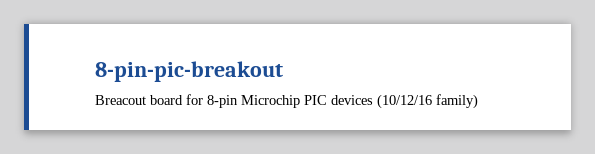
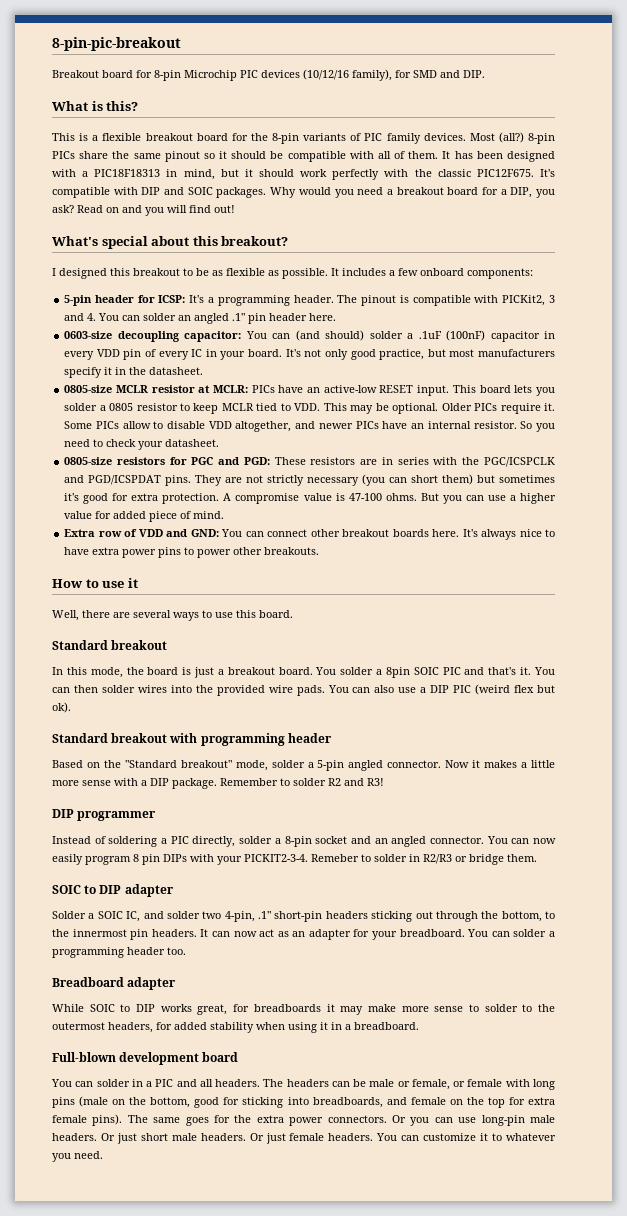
- Breacout board for 8-pin Microchip PIC devices (10/12/16 family)
+ Breakout board for 8-pin Microchip PIC devices (10/12/16 family), for SMD and DIP.
+ What is this?
+ This is a flexible breakout board for the 8-pin variants of PIC family devices. Most (all?) 8-pin PICs share the same pinout so it should be compatible with all of them. It has been designed with a PIC18F18313 in mind, but it should work perfectly with the classic PIC12F675. It's compatible with DIP and SOIC packages. Why would you need a breakout board for a DIP, you ask? Read on and you will find out!
+ What's special about this breakout?
+ I designed this breakout to be as flexible as possible. It includes a few onboard components:
+ 5-pin header for ICSP: It's a programming header. The pinout is compatible with PICKit2, 3 and 4. You can solder an angled .1" pin header here.
+ 0603-size decoupling capacitor: You can (and should) solder a .1uF (100nF) capacitor in every VDD pin of every IC in your board. It's not only good practice, but most manufacturers specify it in the datasheet.
+ 0805-size MCLR resistor at MCLR: PICs have an active-low RESET input. This board lets you solder a 0805 resistor to keep MCLR tied to VDD. This may be optional. Older PICs require it. Some PICs allow to disable VDD altogether, and newer PICs have an internal resistor. So you need to check your datasheet.
+ 0805-size resistors for PGC and PGD: These resistors are in series with the PGC/ICSPCLK and PGD/ICSPDAT pins. They are not strictly necessary (you can short them) but sometimes it's good for extra protection. A compromise value is 47-100 ohms. But you can use a higher value for added piece of mind.
+ Extra row of VDD and GND: You can connect other breakout boards here. It's always nice to have extra power pins to power other breakouts.
+ How to use it
+ Well, there are several ways to use this board.
+ Standard breakout
+ In this mode, the board is just a breakout board. You solder a 8pin SOIC PIC and that's it. You can then solder wires into the provided wire pads. You can also use a DIP PIC (weird flex but ok).
+ Standard breakout with programming header
+ Based on the "Standard breakout" mode, solder a 5-pin angled connector. Now it makes a little more sense with a DIP package. Remember to solder R2 and R3!
+ DIP programmer
+ Instead of soldering a PIC directly, solder a 8-pin socket and an angled connector. You can now easily program 8 pin DIPs with your PICKIT2-3-4. Remeber to solder in R2/R3 or bridge them.
+ SOIC to DIP adapter
+ Solder a SOIC IC, and solder two 4-pin, .1" short-pin headers sticking out through the bottom, to the innermost pin headers. It can now act as an adapter for your breadboard. You can solder a programming header too.
+ Breadboard adapter
+ While SOIC to DIP works great, for breadboards it may make more sense to solder to the outermost headers, for added stability when using it in a breadboard.
+ Full-blown development board
+ You can solder in a PIC and all headers. The headers can be male or female, or female with long pins (male on the bottom, good for sticking into breadboards, and female on the top for extra female pins). The same goes for the extra power connectors. Or you can use long-pin male headers. Or just short male headers. Or just female headers. You can customize it to whatever you need.

